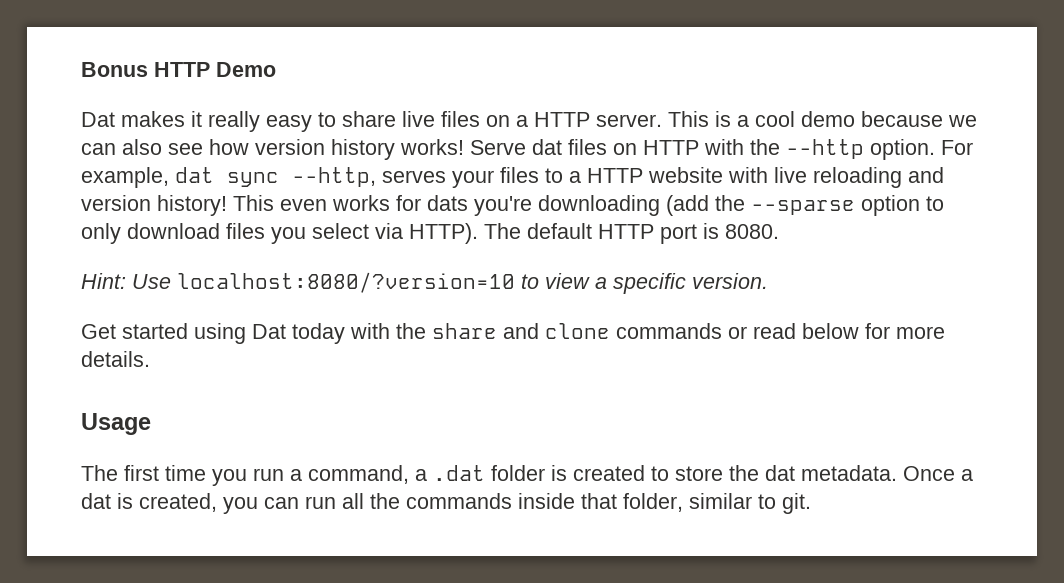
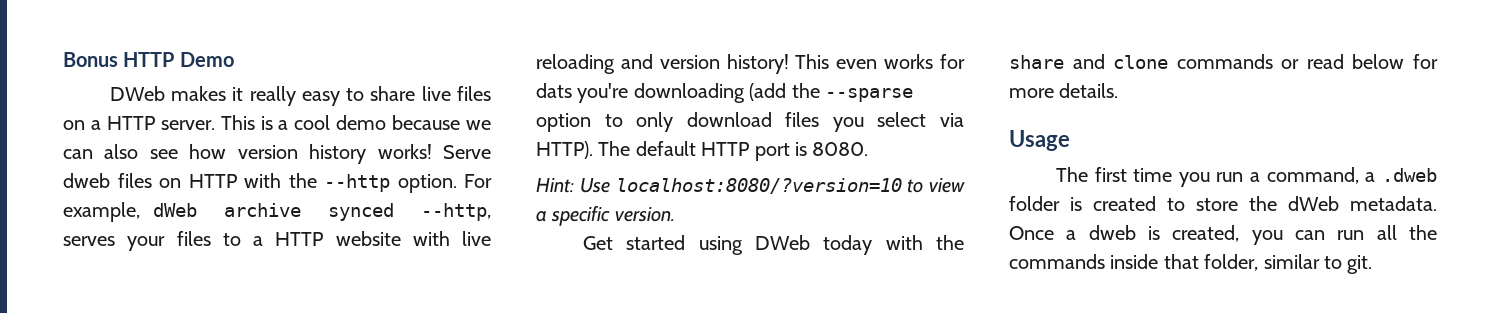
- Dat makes it really easy to share live files on a HTTP server.
+ DWeb makes it really easy to share live files on a HTTP server.
- Serve dat files on HTTP with the --http option.
+ Serve dweb files on HTTP with the --http option.
- For example, dat sync --http, serves your files to a HTTP website with live reloading and version history!
+ For example, dWeb archive synced --http, serves your files to a HTTP website with live reloading and version history!
- Get started using Dat today with the share and clone commands or read below for more details.
+ Get started using DWeb today with the share and clone commands or read below for more details.
- The first time you run a command, a .dat folder is created to store the dat metadata.
+ The first time you run a command, a .dweb folder is created to store the dWeb metadata.
- Once a dat is created, you can run all the commands inside that folder, similar to git.
+ Once a dweb is created, you can run all the commands inside that folder, similar to git.

